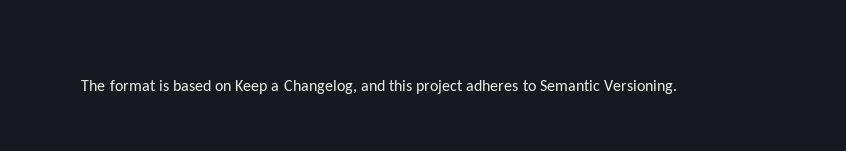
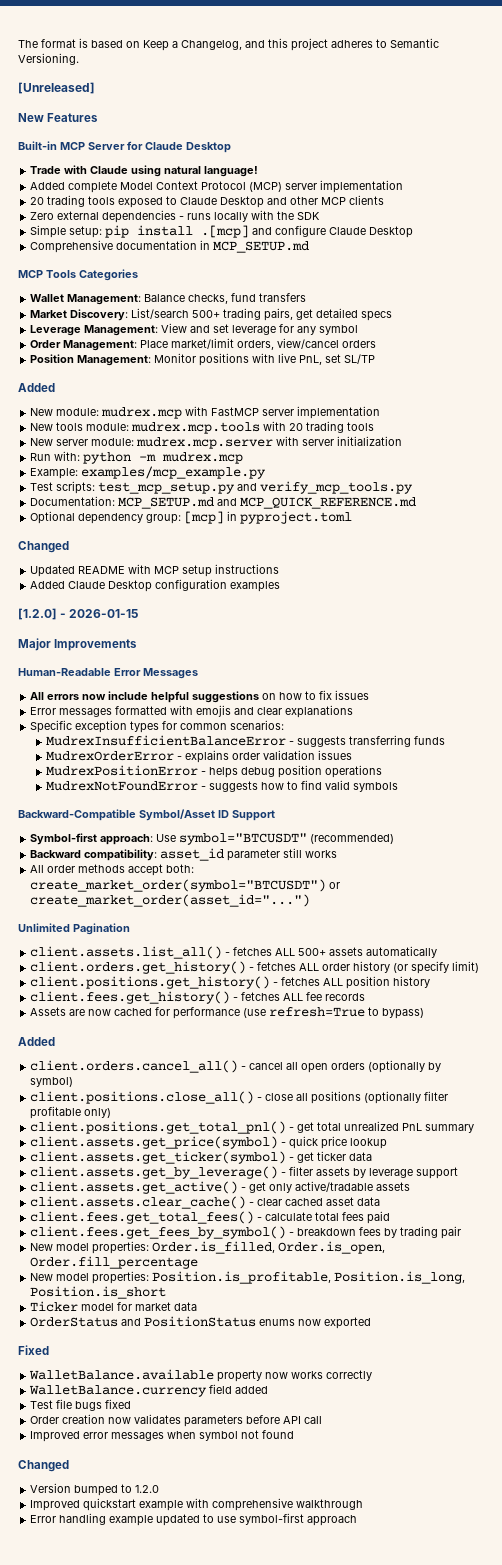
+ [Unreleased]
+ New Features
+ Built-in MCP Server for Claude Desktop
+ Trade with Claude using natural language!
+ Added complete Model Context Protocol (MCP) server implementation
+ 20 trading tools exposed to Claude Desktop and other MCP clients
+ Zero external dependencies - runs locally with the SDK
+ Simple setup: pip install .[mcp] and configure Claude Desktop
+ Comprehensive documentation in MCP_SETUP.md
+ MCP Tools Categories
+ Wallet Management: Balance checks, fund transfers
+ Market Discovery: List/search 500+ trading pairs, get detailed specs
+ Leverage Management: View and set leverage for any symbol
+ Order Management: Place market/limit orders, view/cancel orders
+ Position Management: Monitor positions with live PnL, set SL/TP
+ Added
+ New module: mudrex.mcp with FastMCP server implementation
+ New tools module: mudrex.mcp.tools with 20 trading tools
+ New server module: mudrex.mcp.server with server initialization
+ Run with: python -m mudrex.mcp
+ Example: examples/mcp_example.py
+ Test scripts: test_mcp_setup.py and verify_mcp_tools.py
+ Documentation: MCP_SETUP.md and MCP_QUICK_REFERENCE.md
+ Optional dependency group: [mcp] in pyproject.toml
+ Changed
+ Updated README with MCP setup instructions
+ Added Claude Desktop configuration examples
+ [1.2.0] - 2026-01-15
+ Major Improvements
+ Human-Readable Error Messages
+ All errors now include helpful suggestions on how to fix issues
+ Error messages formatted with emojis and clear explanations
+ Specific exception types for common scenarios:
+ MudrexInsufficientBalanceError - suggests transferring funds
+ MudrexOrderError - explains order validation issues
+ MudrexPositionError - helps debug position operations
+ MudrexNotFoundError - suggests how to find valid symbols
+ Backward-Compatible Symbol/Asset ID Support
+ Symbol-first approach: Use symbol="BTCUSDT" (recommended)
+ Backward compatibility: asset_id parameter still works
+ All order methods accept both: create_market_order(symbol="BTCUSDT") or create_market_order(asset_id="...")
+ Unlimited Pagination
+ client.assets.list_all() - fetches ALL 500+ assets automatically
+ client.orders.get_history() - fetches ALL order history (or specify limit)
+ client.positions.get_history() - fetches ALL position history
+ client.fees.get_history() - fetches ALL fee records
+ Assets are now cached for performance (use refresh=True to bypass)
+ Added
+ client.orders.cancel_all() - cancel all open orders (optionally by symbol)
+ client.positions.close_all() - close all positions (optionally filter profitable only)
+ client.positions.get_total_pnl() - get total unrealized PnL summary
+ client.assets.get_price(symbol) - quick price lookup
+ client.assets.get_ticker(symbol) - get ticker data
+ client.assets.get_by_leverage() - filter assets by leverage support
+ client.assets.get_active() - get only active/tradable assets
+ client.assets.clear_cache() - clear cached asset data
+ client.fees.get_total_fees() - calculate total fees paid
+ client.fees.get_fees_by_symbol() - breakdown fees by trading pair
+ New model properties: Order.is_filled, Order.is_open, Order.fill_percentage
+ New model properties: Position.is_profitable, Position.is_long, Position.is_short
+ Ticker model for market data
+ OrderStatus and PositionStatus enums now exported
+ Fixed
+ WalletBalance.available property now works correctly
+ WalletBalance.currency field added
+ Test file bugs fixed
+ Order creation now validates parameters before API call
+ Improved error messages when symbol not found
+ Changed
+ Version bumped to 1.2.0
+ Improved quickstart example with comprehensive walkthrough
+ Error handling example updated to use symbol-first approach

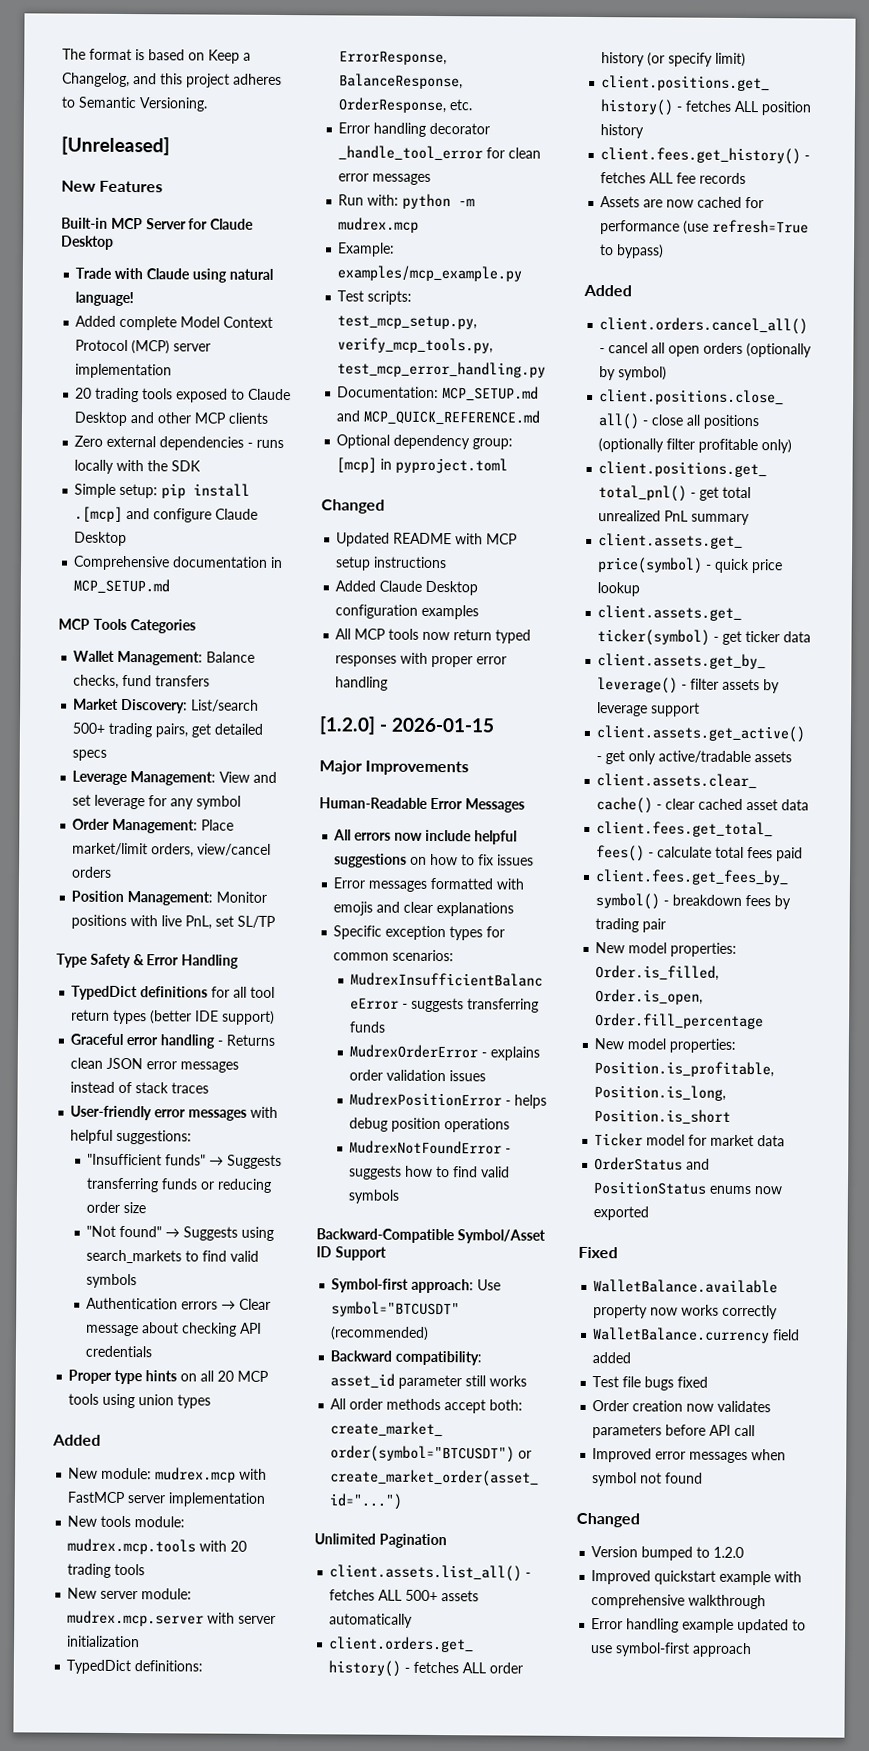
+ Type Safety & Error Handling
+ TypedDict definitions for all tool return types (better IDE support)
+ Graceful error handling - Returns clean JSON error messages instead of stack traces
+ User-friendly error messages with helpful suggestions:
+ "Insufficient funds" → Suggests transferring funds or reducing order size
+ "Not found" → Suggests using search_markets to find valid symbols
+ Authentication errors → Clear message about checking API credentials
+ Proper type hints on all 20 MCP tools using union types
+ TypedDict definitions: ErrorResponse, BalanceResponse, OrderResponse, etc.
+ Error handling decorator _handle_tool_error for clean error messages
- Test scripts: test_mcp_setup.py and verify_mcp_tools.py
+ Test scripts: test_mcp_setup.py, verify_mcp_tools.py, test_mcp_error_handling.py
+ All MCP tools now return typed responses with proper error handling

